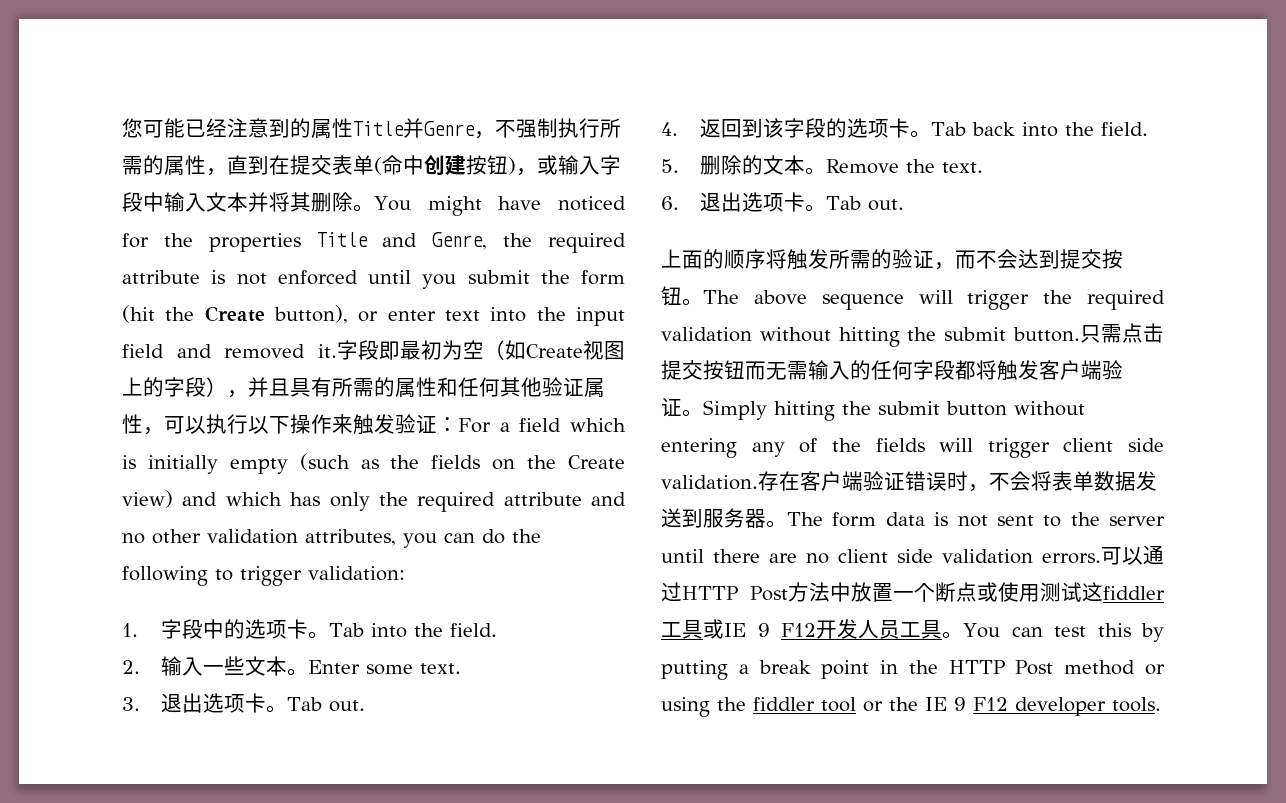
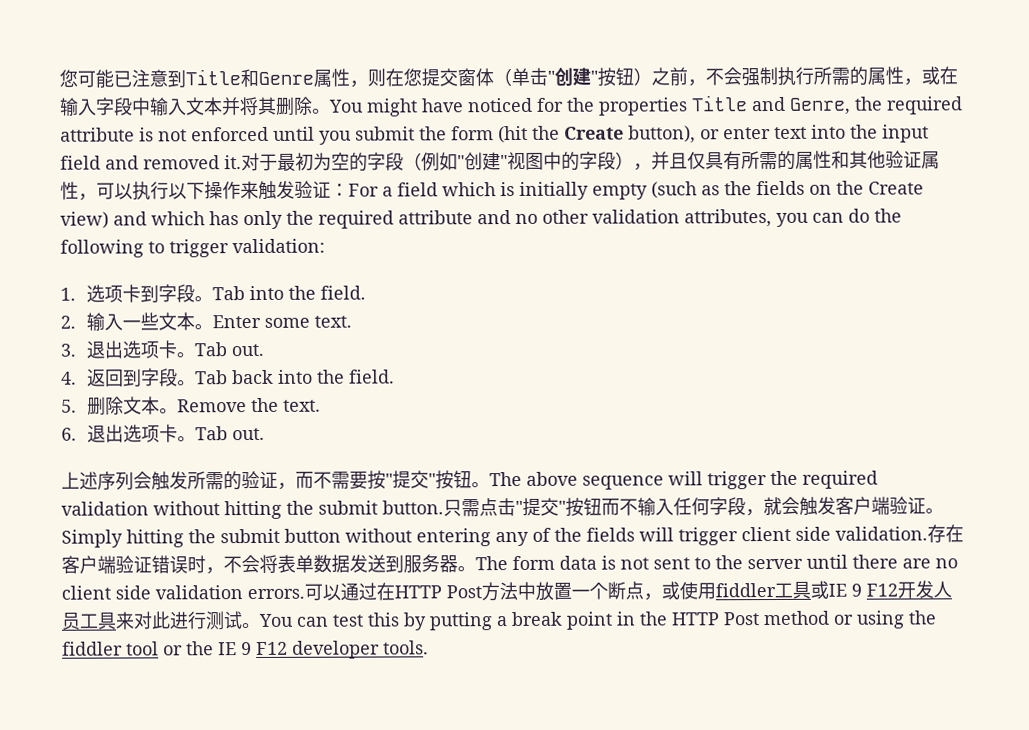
- 您可能已经注意到的属性Title并Genre，不强制执行所需的属性，直到在提交表单(命中创建按钮)，或输入字段中输入文本并将其删除。
+ 您可能已注意到Title和Genre属性，则在您提交窗体（单击"创建"按钮）之前，不会强制执行所需的属性，或在输入字段中输入文本并将其删除。
- 字段即最初为空（如Create视图上的字段），并且具有所需的属性和任何其他验证属性，可以执行以下操作来触发验证：For a field which is initially empty (such as the fields on the Create view) and which has only the required attribute and no other validation attributes, you can do the following to trigger validation:
+ 对于最初为空的字段（例如"创建"视图中的字段），并且仅具有所需的属性和其他验证属性，可以执行以下操作来触发验证：For a field which is initially empty (such as the fields on the Create view) and which has only the required attribute and no other validation attributes, you can do the following to trigger validation:
- 1.字段中的选项卡。
+ 1.选项卡到字段。
- 4.返回到该字段的选项卡。
+ 4.返回到字段。
- 5.删除的文本。
+ 5.删除文本。
- 上面的顺序将触发所需的验证，而不会达到提交按钮。
+ 上述序列会触发所需的验证，而不需要按"提交"按钮。
- 只需点击提交按钮而无需输入的任何字段都将触发客户端验证。
+ 只需点击"提交"按钮而不输入任何字段，就会触发客户端验证。
- 可以通过HTTP Post方法中放置一个断点或使用测试这fiddler工具或IE 9 F12开发人员工具。
+ 可以通过在HTTP Post方法中放置一个断点，或使用fiddler工具或IE 9 F12开发人员工具来对此进行测试。

